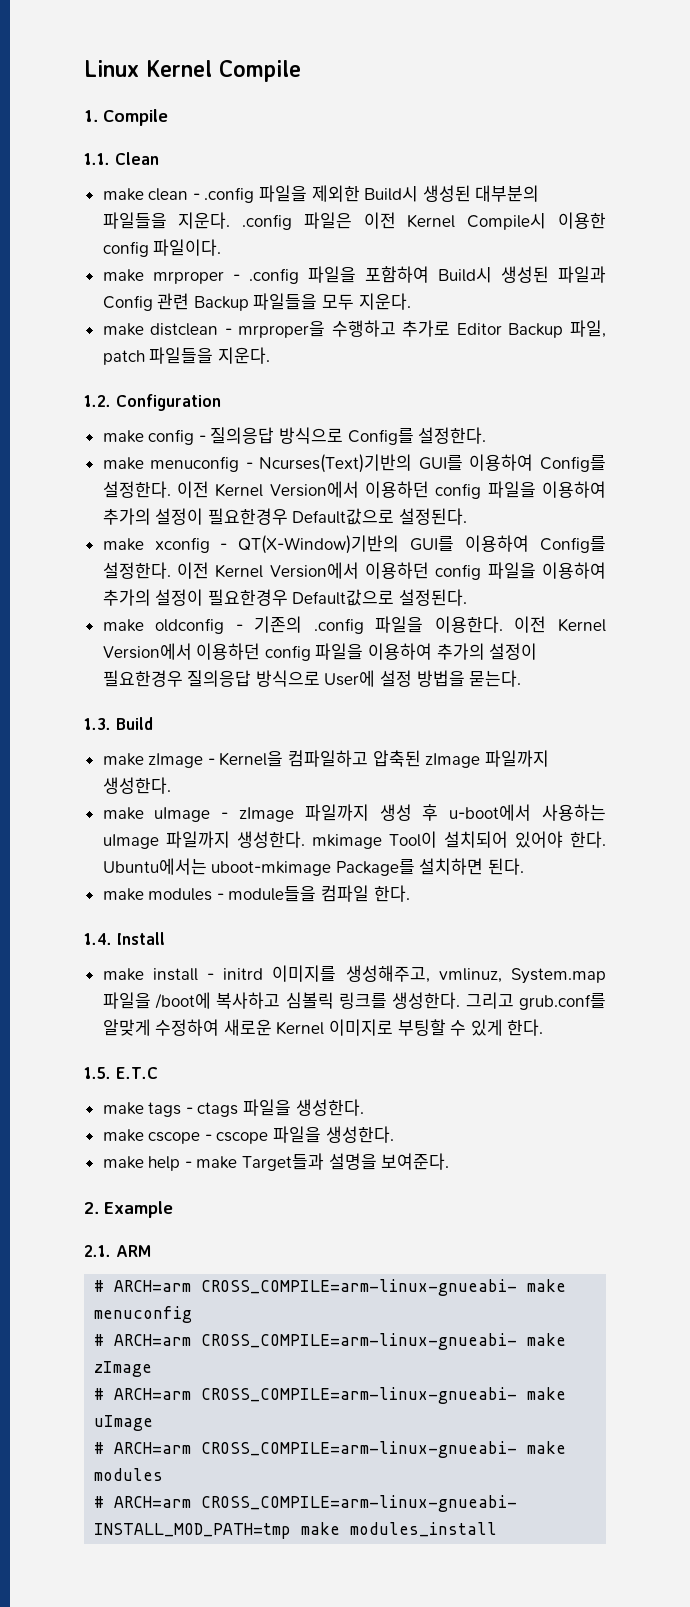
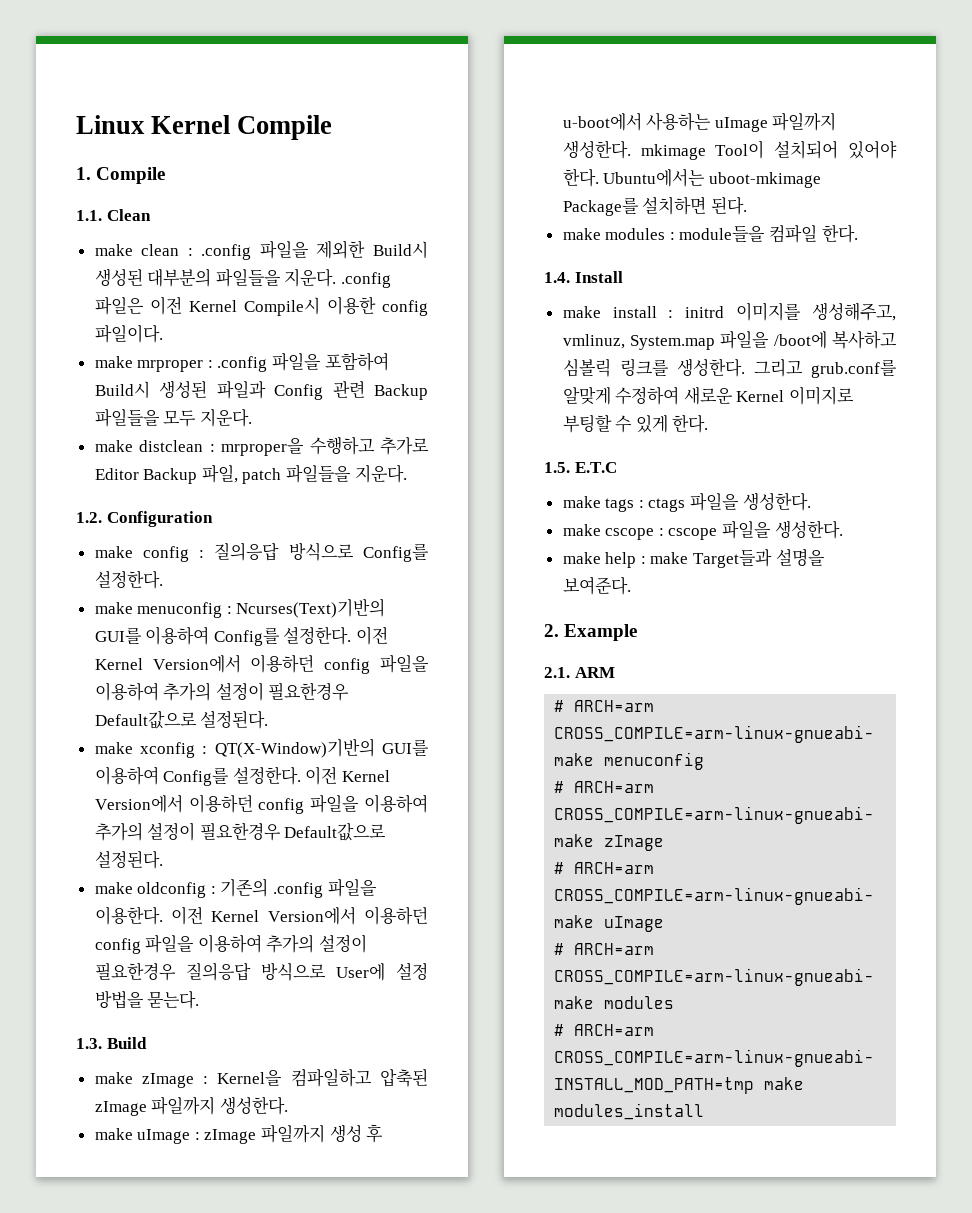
- make clean - .config 파일을 제외한 Build시 생성된 대부분의 파일들을 지운다. .config 파일은 이전 Kernel Compile시 이용한 config 파일이다.
+ make clean : .config 파일을 제외한 Build시 생성된 대부분의 파일들을 지운다. .config 파일은 이전 Kernel Compile시 이용한 config 파일이다.
- make mrproper - .config 파일을 포함하여 Build시 생성된 파일과 Config 관련 Backup 파일들을 모두 지운다.
+ make mrproper : .config 파일을 포함하여 Build시 생성된 파일과 Config 관련 Backup 파일들을 모두 지운다.
- make distclean - mrproper을 수행하고 추가로 Editor Backup 파일, patch 파일들을 지운다.
+ make distclean : mrproper을 수행하고 추가로 Editor Backup 파일, patch 파일들을 지운다.
- make config - 질의응답 방식으로 Config를 설정한다.
+ make config : 질의응답 방식으로 Config를 설정한다.
- make menuconfig - Ncurses(Text)기반의 GUI를 이용하여 Config를 설정한다.
+ make menuconfig : Ncurses(Text)기반의 GUI를 이용하여 Config를 설정한다.
- make xconfig - QT(X-Window)기반의 GUI를 이용하여 Config를 설정한다.
+ make xconfig : QT(X-Window)기반의 GUI를 이용하여 Config를 설정한다.
- make oldconfig - 기존의 .config 파일을 이용한다.
+ make oldconfig : 기존의 .config 파일을 이용한다.
- make zImage - Kernel을 컴파일하고 압축된 zImage 파일까지 생성한다.
+ make zImage : Kernel을 컴파일하고 압축된 zImage 파일까지 생성한다.
- make uImage - zImage 파일까지 생성 후 u-boot에서 사용하는 uImage 파일까지 생성한다. mkimage Tool이 설치되어 있어야 한다.
+ make uImage : zImage 파일까지 생성 후 u-boot에서 사용하는 uImage 파일까지 생성한다. mkimage Tool이 설치되어 있어야 한다.
- make modules - module들을 컴파일 한다.
+ make modules : module들을 컴파일 한다.
- make install - initrd 이미지를 생성해주고, vmlinuz, System.map 파일을 /boot에 복사하고 심볼릭 링크를 생성한다.
+ make install : initrd 이미지를 생성해주고, vmlinuz, System.map 파일을 /boot에 복사하고 심볼릭 링크를 생성한다.
- make tags - ctags 파일을 생성한다.
+ make tags : ctags 파일을 생성한다.
- make cscope - cscope 파일을 생성한다.
+ make cscope : cscope 파일을 생성한다.
- make help - make Target들과 설명을 보여준다.
+ make help : make Target들과 설명을 보여준다.

